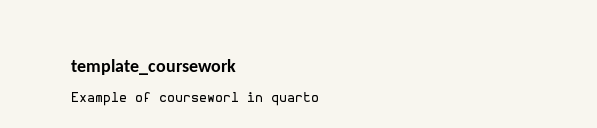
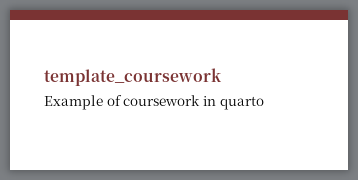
- Example of courseworl in quarto
+ Example of coursework in quarto

